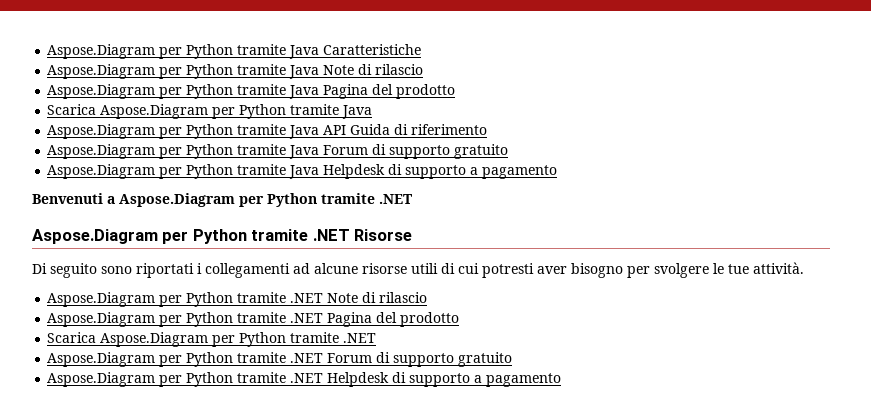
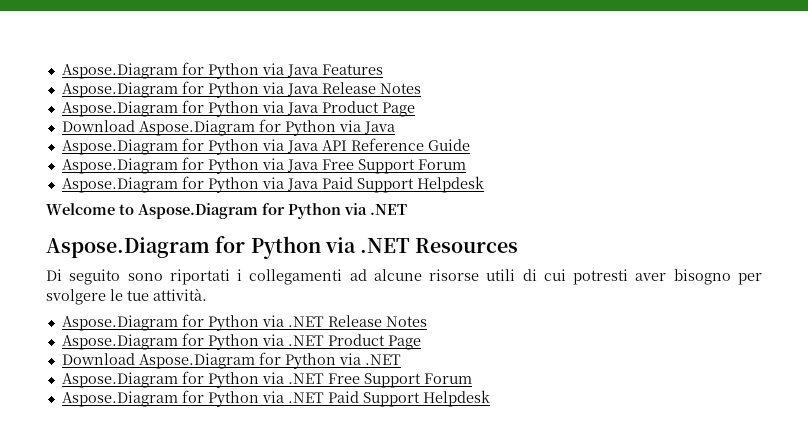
- Aspose.Diagram per Python tramite Java Caratteristiche
- Aspose.Diagram per Python tramite Java Note di rilascio
- Aspose.Diagram per Python tramite Java Pagina del prodotto
- Scarica Aspose.Diagram per Python tramite Java
- Aspose.Diagram per Python tramite Java API Guida di riferimento
- Aspose.Diagram per Python tramite Java Forum di supporto gratuito
- Aspose.Diagram per Python tramite Java Helpdesk di supporto a pagamento
- Benvenuti a Aspose.Diagram per Python tramite .NET
- Aspose.Diagram per Python tramite .NET Risorse
+ Aspose.Diagram for Python via Java Features
+ Aspose.Diagram for Python via Java Release Notes
+ Aspose.Diagram for Python via Java Product Page
+ Download Aspose.Diagram for Python via Java
+ Aspose.Diagram for Python via Java API Reference Guide
+ Aspose.Diagram for Python via Java Free Support Forum
+ Aspose.Diagram for Python via Java Paid Support Helpdesk
+ Welcome to Aspose.Diagram for Python via .NET
+ Aspose.Diagram for Python via .NET Resources
- Aspose.Diagram per Python tramite .NET Note di rilascio
- Aspose.Diagram per Python tramite .NET Pagina del prodotto
- Scarica Aspose.Diagram per Python tramite .NET
- Aspose.Diagram per Python tramite .NET Forum di supporto gratuito
- Aspose.Diagram per Python tramite .NET Helpdesk di supporto a pagamento
+ Aspose.Diagram for Python via .NET Release Notes
+ Aspose.Diagram for Python via .NET Product Page
+ Download Aspose.Diagram for Python via .NET
+ Aspose.Diagram for Python via .NET Free Support Forum
+ Aspose.Diagram for Python via .NET Paid Support Helpdesk

